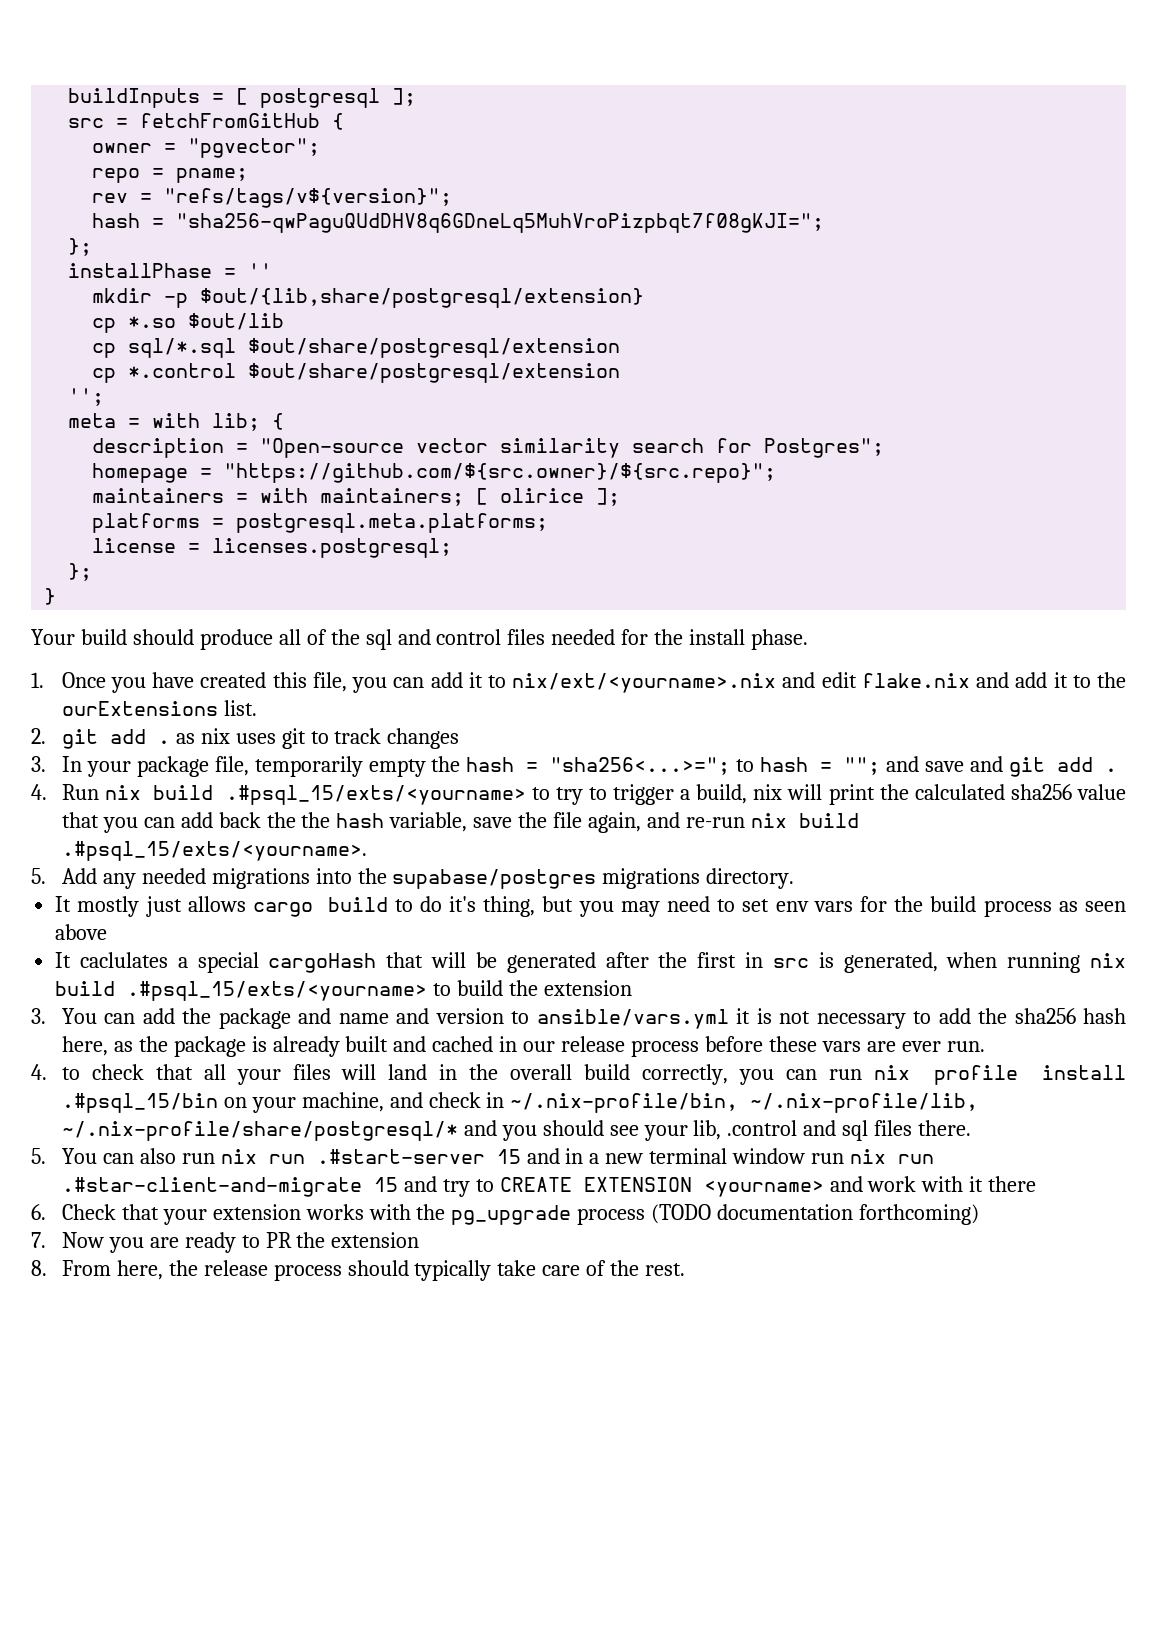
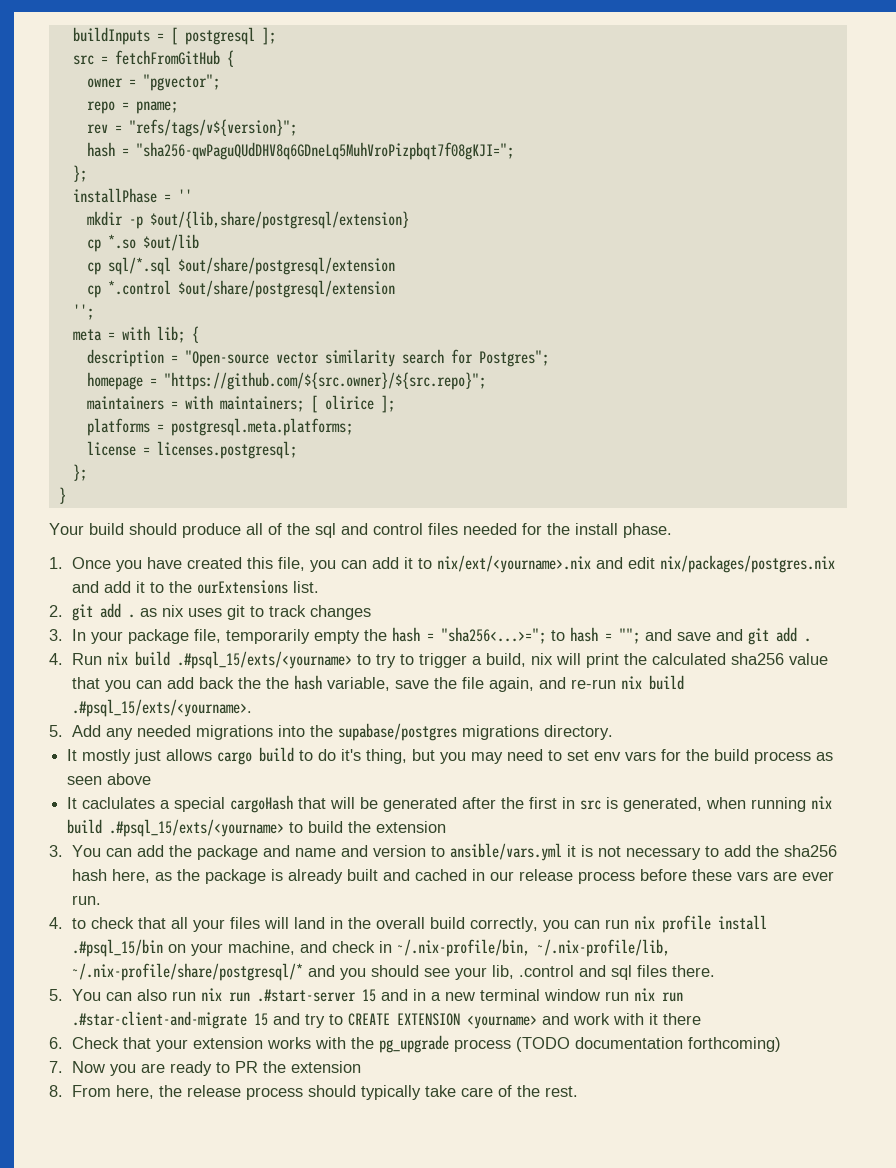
- 1. Once you have created this file, you can add it to nix/ext/<yourname>.nix and edit flake.nix and add it to the ourExtensions list.
+ 1. Once you have created this file, you can add it to nix/ext/<yourname>.nix and edit nix/packages/postgres.nix and add it to the ourExtensions list.

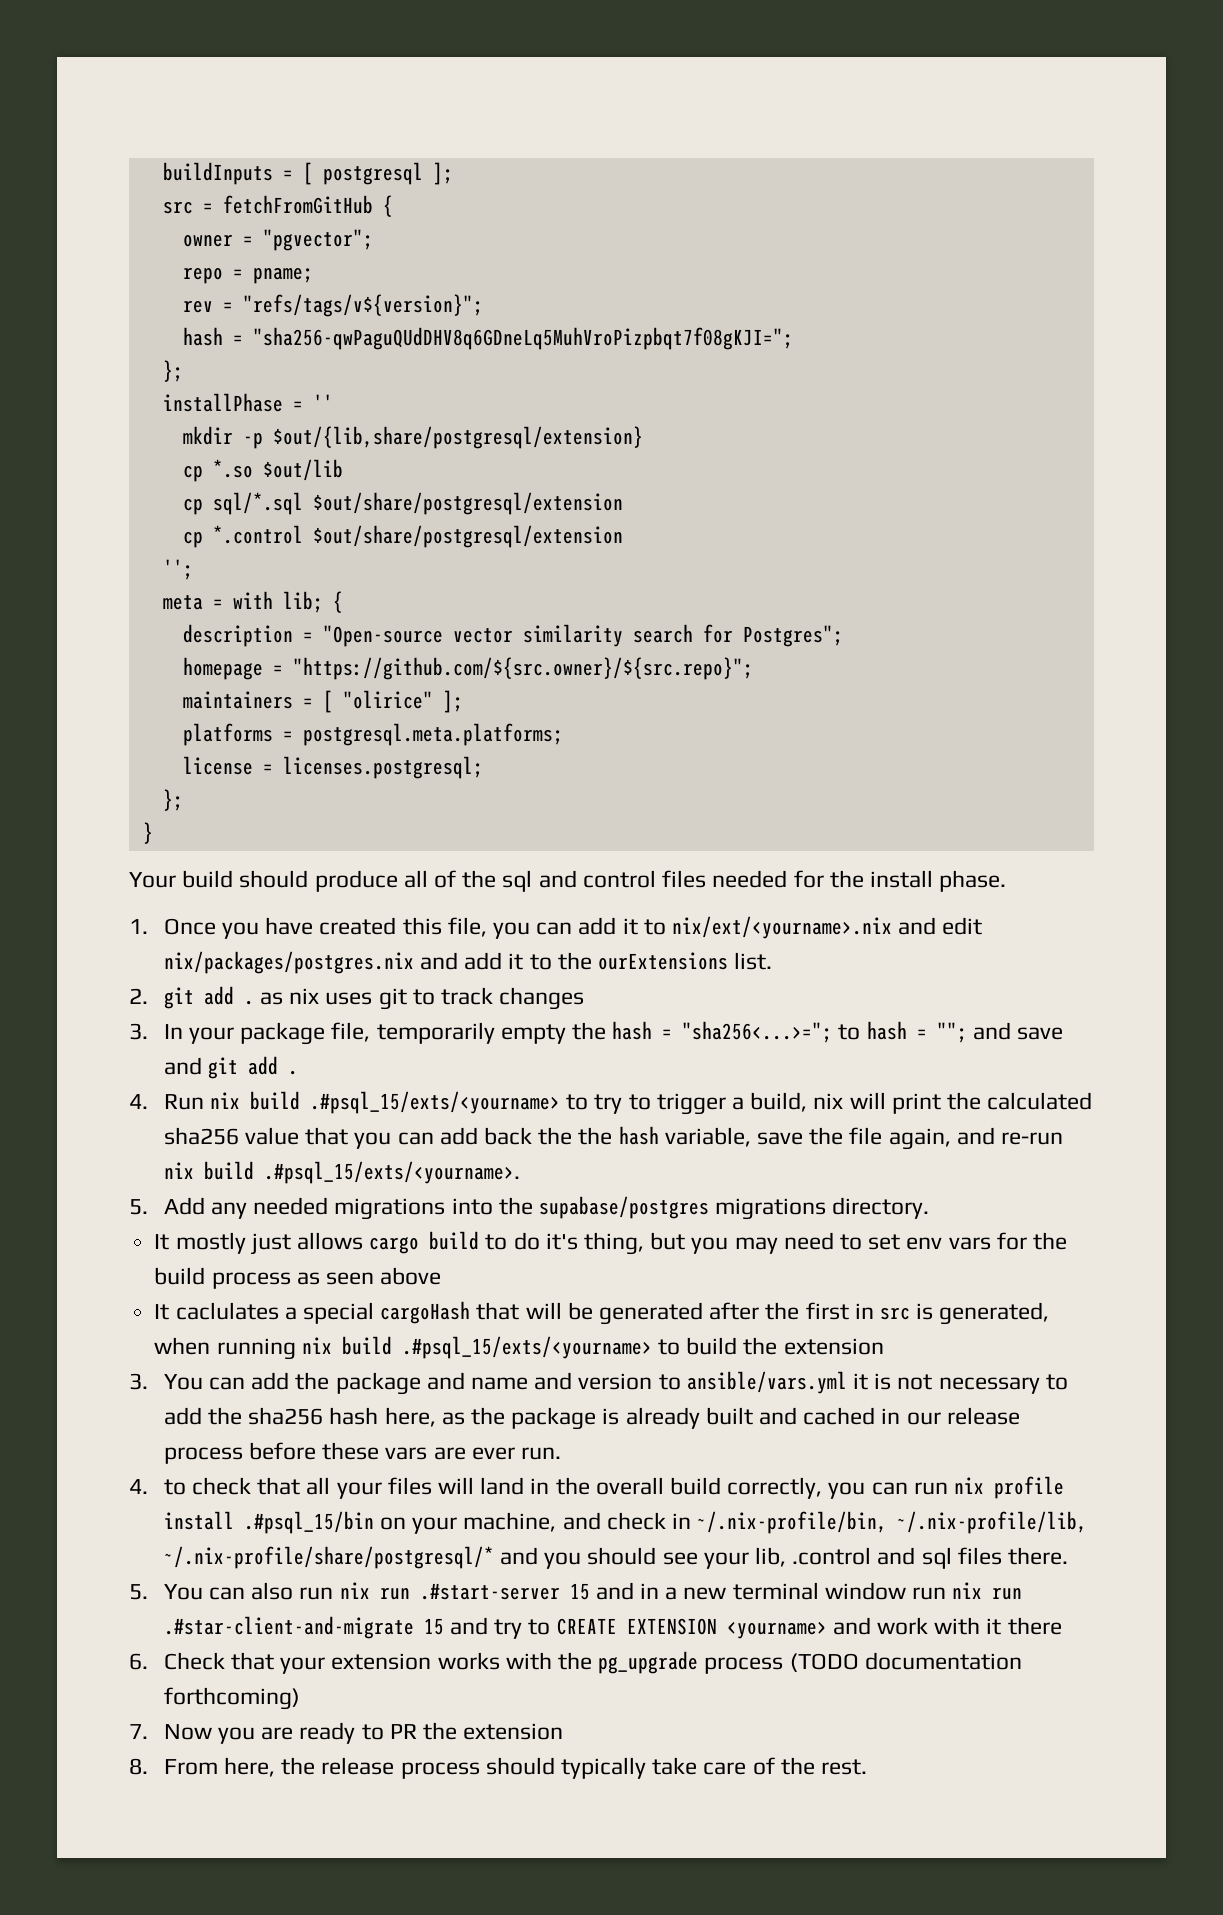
- maintainers = with maintainers; [ olirice ];
+ maintainers = [ "olirice" ];

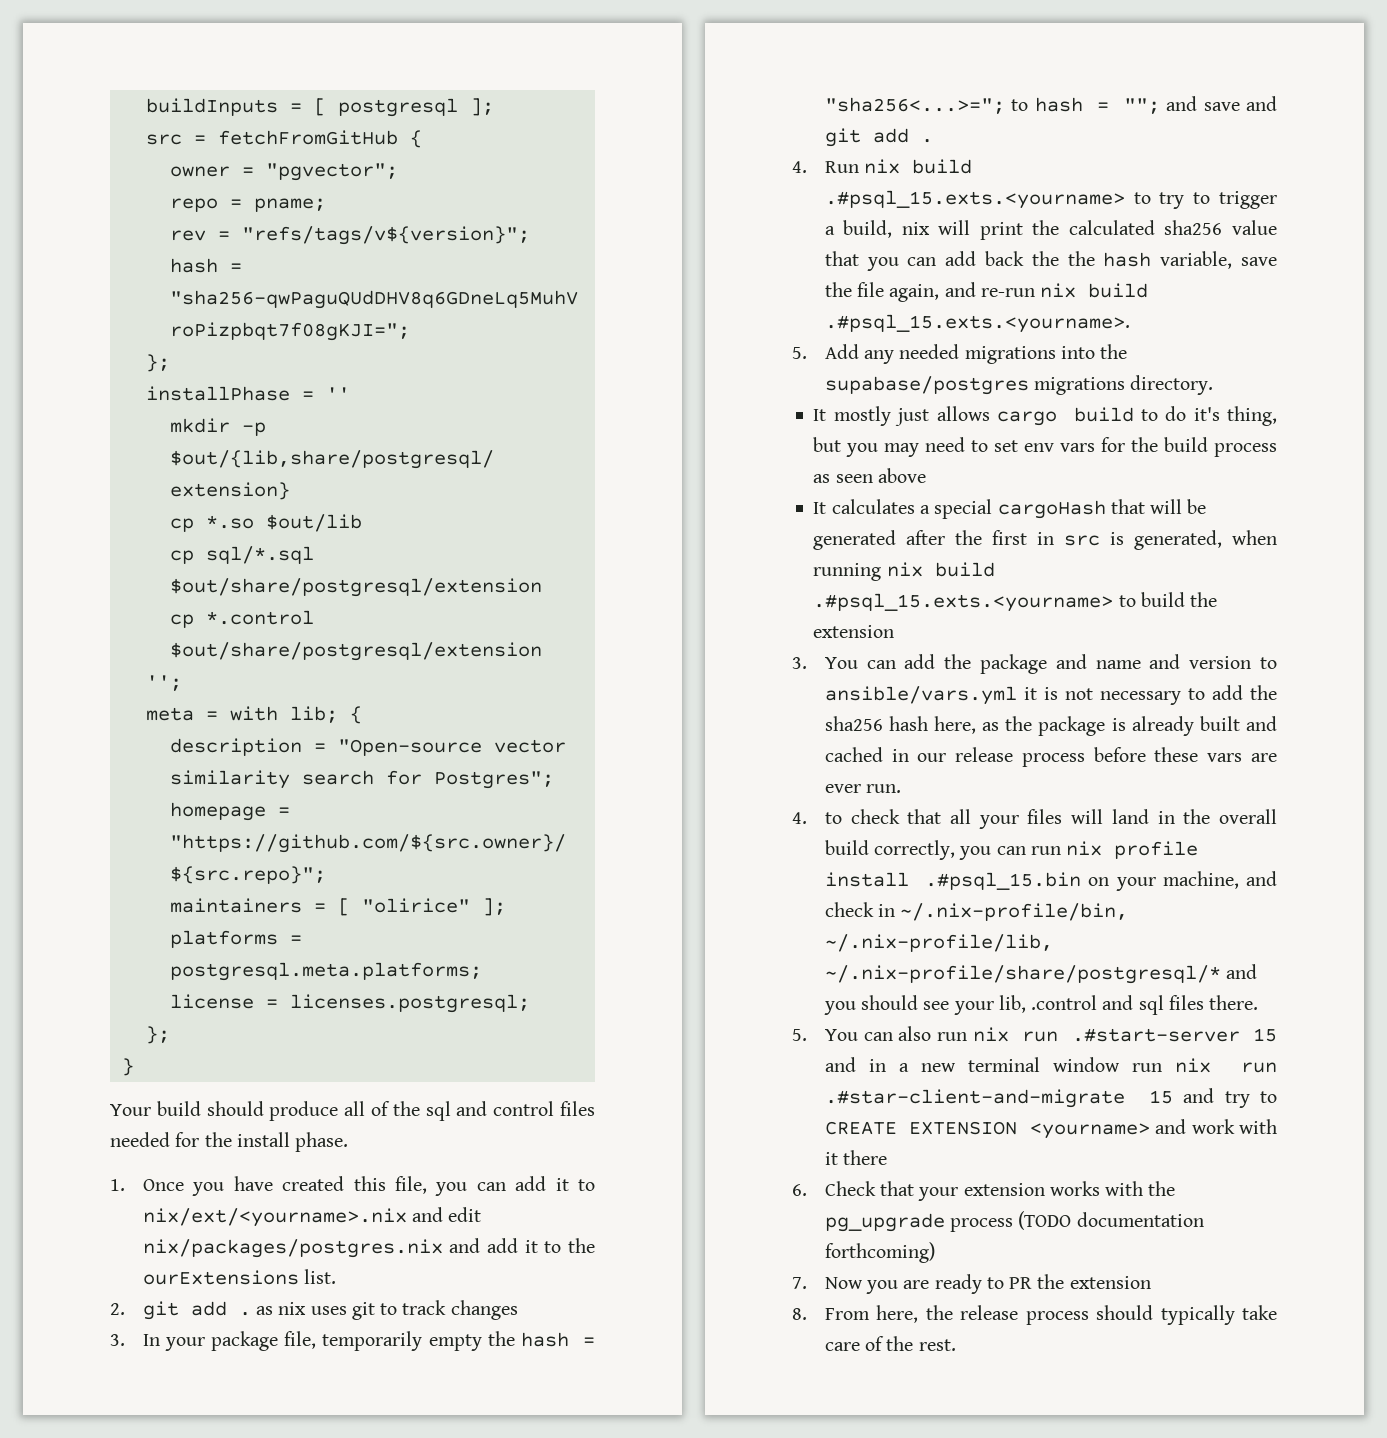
- 4. Run nix build .#psql_15/exts/<yourname> to try to trigger a build, nix will print the calculated sha256 value that you can add back the the hash variable, save the file again, and re-run nix build .#psql_15/exts/<yourname>.
+ 4. Run nix build .#psql_15.exts.<yourname> to try to trigger a build, nix will print the calculated sha256 value that you can add back the the hash variable, save the file again, and re-run nix build .#psql_15.exts.<yourname>.
- It caclulates a special cargoHash that will be generated after the first in src is generated, when running nix build .#psql_15/exts/<yourname> to build the extension
+ It calculates a special cargoHash that will be generated after the first in src is generated, when running nix build .#psql_15.exts.<yourname> to build the extension
- 4. to check that all your files will land in the overall build correctly, you can run nix profile install .#psql_15/bin on your machine, and check in ~/.nix-profile/bin, ~/.nix-profile/lib, ~/.nix-profile/share/postgresql/* and you should see your lib, .control and sql files there.
+ 4. to check that all your files will land in the overall build correctly, you can run nix profile install .#psql_15.bin on your machine, and check in ~/.nix-profile/bin, ~/.nix-profile/lib, ~/.nix-profile/share/postgresql/* and you should see your lib, .control and sql files there.

